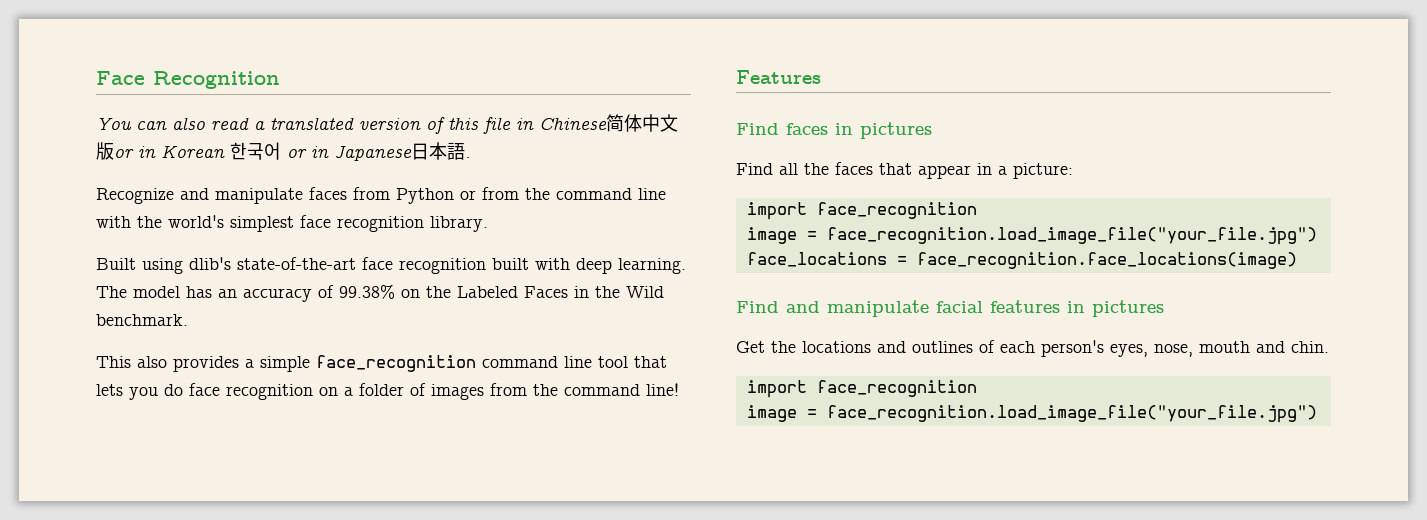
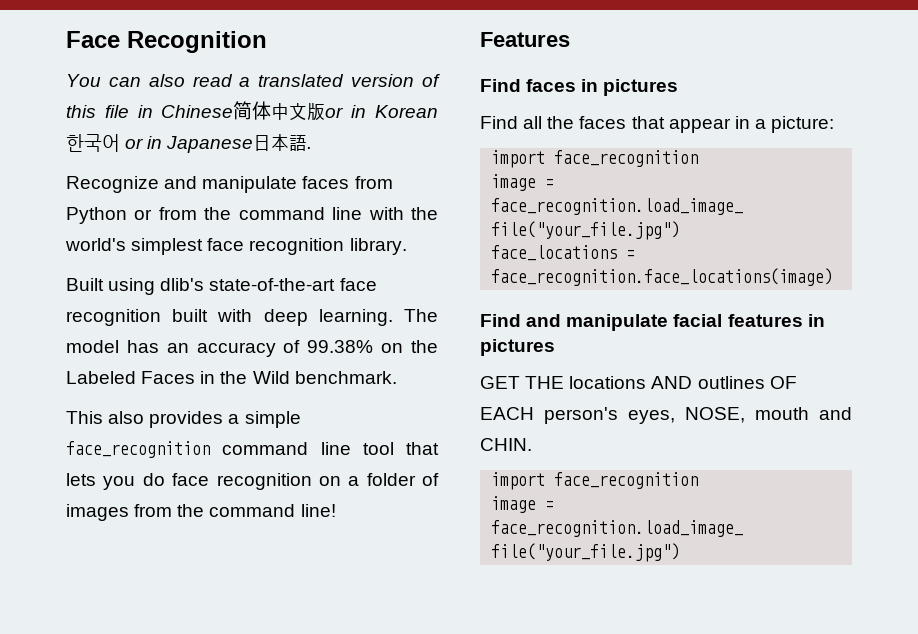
- Get the locations and outlines of each person's eyes, nose, mouth and chin.
+ GET THE locations AND outlines OF EACH person's eyes, NOSE, mouth and CHIN.

